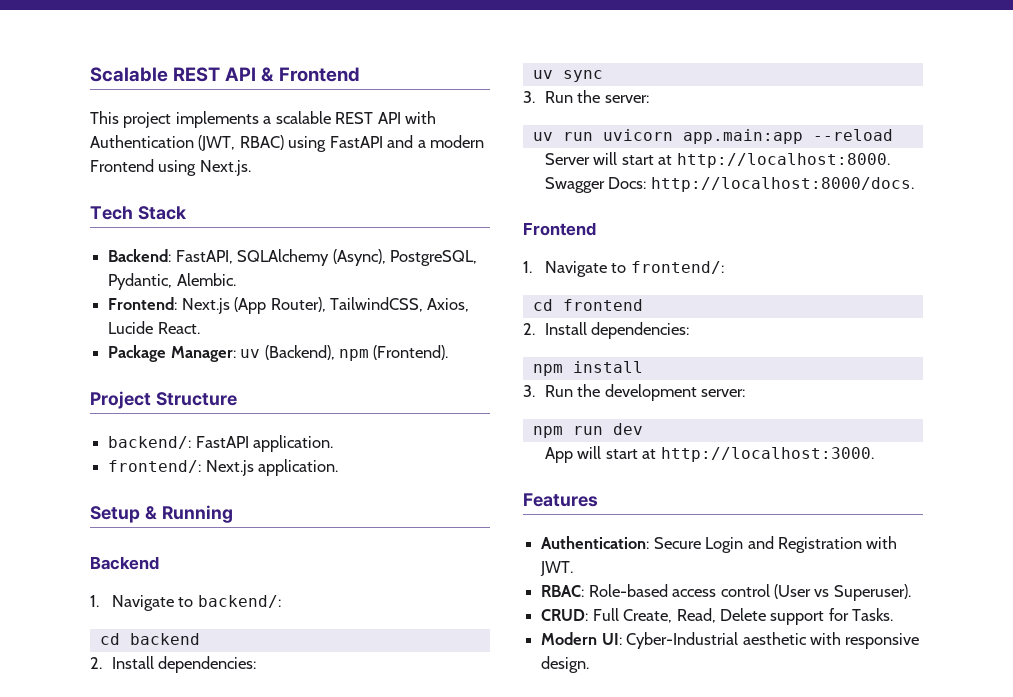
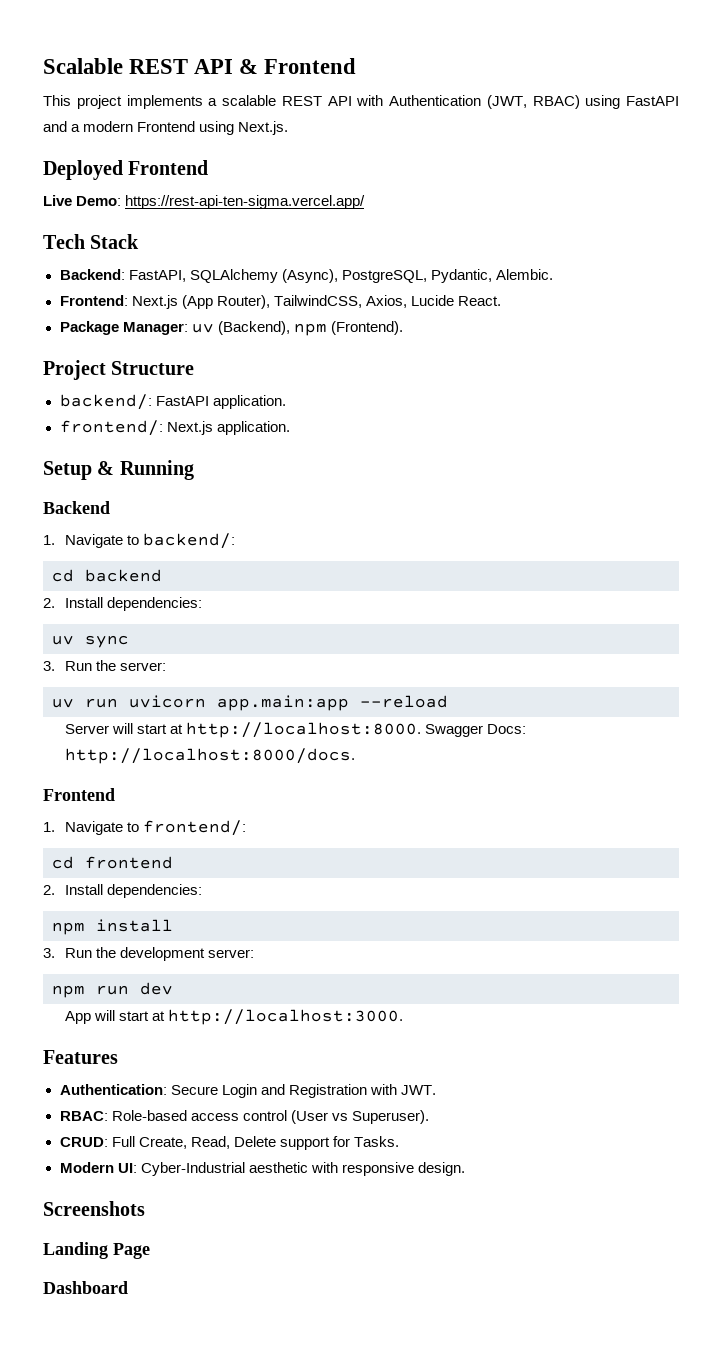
+ Deployed Frontend
+ Live Demo: https://rest-api-ten-sigma.vercel.app/
+ Screenshots
+ Landing Page
+ Dashboard

